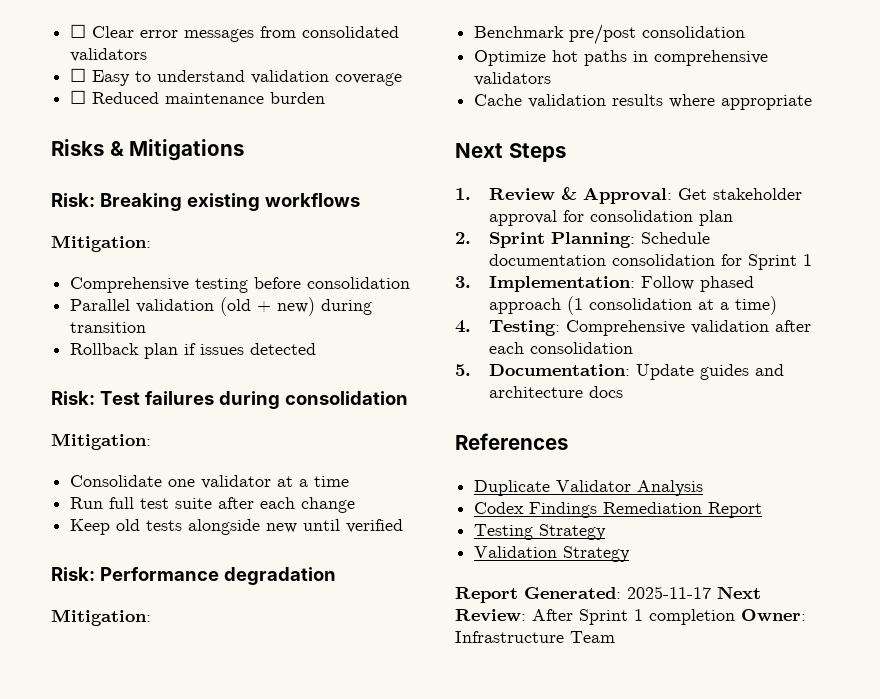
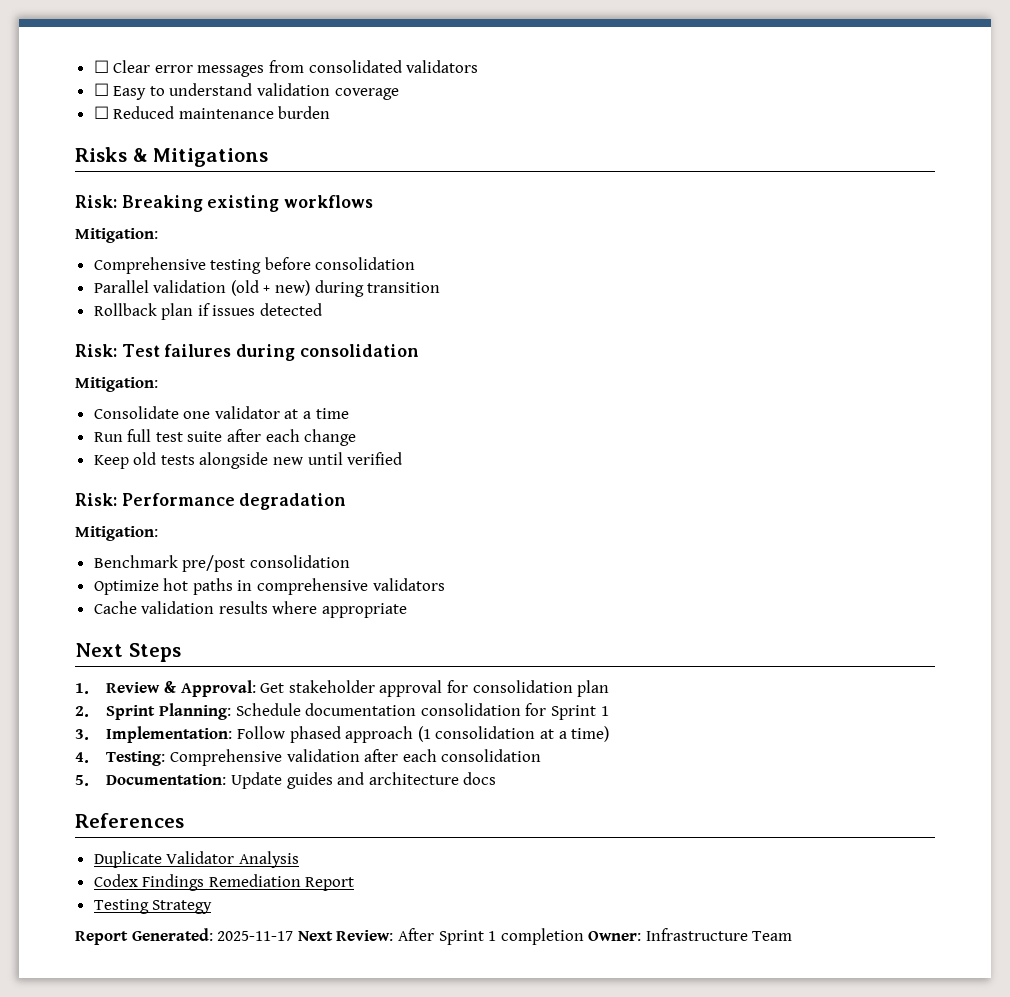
- Validation Strategy

